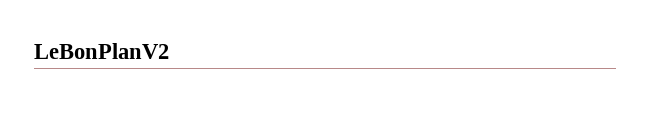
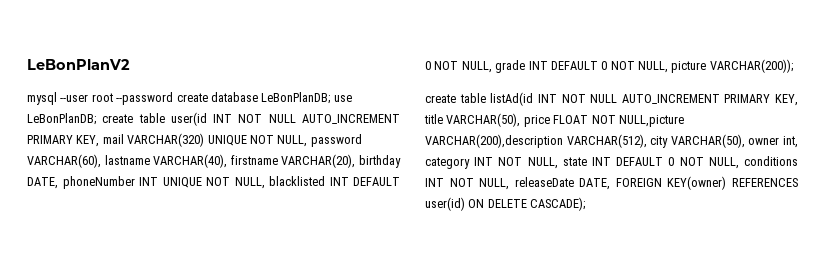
+ mysql --user root --password create database LeBonPlanDB; use LeBonPlanDB; create table user(id INT NOT NULL AUTO_INCREMENT PRIMARY KEY, mail VARCHAR(320) UNIQUE NOT NULL, password VARCHAR(60), lastname VARCHAR(40), firstname VARCHAR(20), birthday DATE, phoneNumber INT UNIQUE NOT NULL, blacklisted INT DEFAULT 0 NOT NULL, grade INT DEFAULT 0 NOT NULL, picture VARCHAR(200));
+ create table listAd(id INT NOT NULL AUTO_INCREMENT PRIMARY KEY, title VARCHAR(50), price FLOAT NOT NULL,picture VARCHAR(200),description VARCHAR(512), city VARCHAR(50), owner int, category INT NOT NULL, state INT DEFAULT 0 NOT NULL, conditions INT NOT NULL, releaseDate DATE, FOREIGN KEY(owner) REFERENCES user(id) ON DELETE CASCADE);

